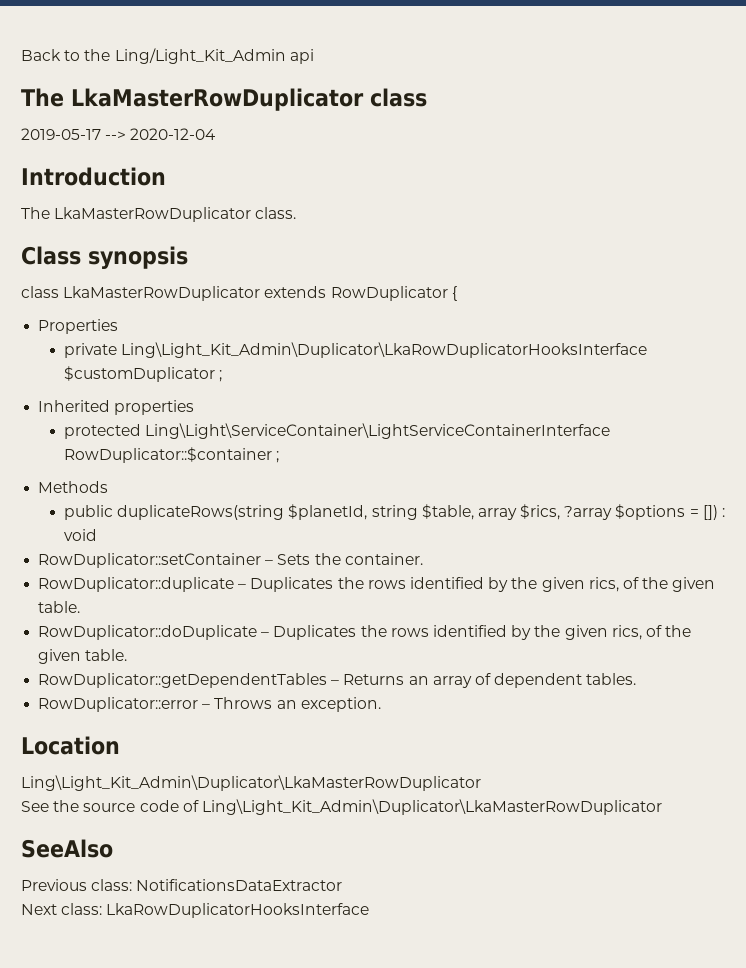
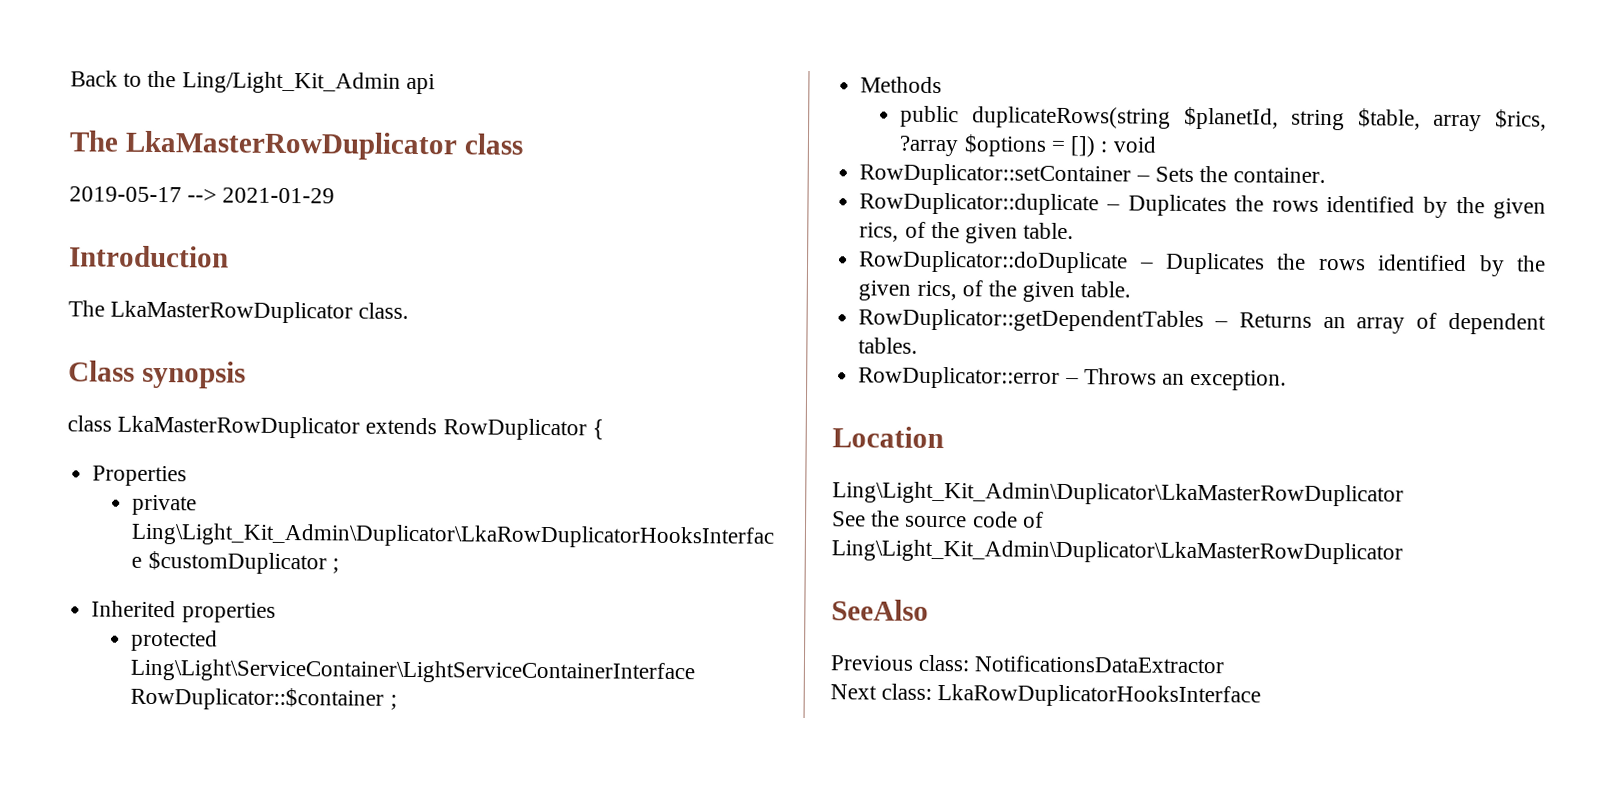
- 2019-05-17 --> 2020-12-04
+ 2019-05-17 --> 2021-01-29

